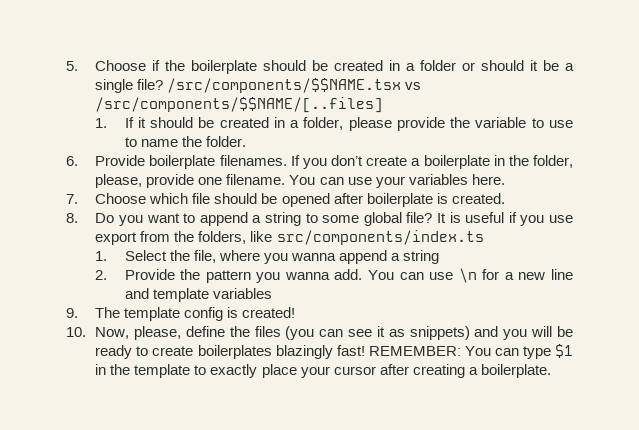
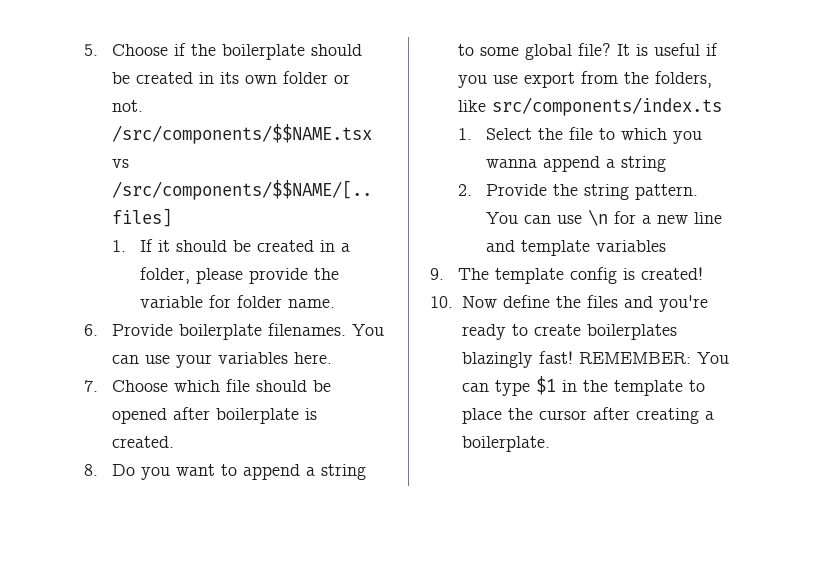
- 5. Choose if the boilerplate should be created in a folder or should it be a single file?
+ 5. Choose if the boilerplate should be created in its own folder or not.
- 1. If it should be created in a folder, please provide the variable to use to name the folder.
- 6. Provide boilerplate filenames. If you don’t create a boilerplate in the folder, please, provide one filename.
+ 1. If it should be created in a folder, please provide the variable for folder name.
+ 6. Provide boilerplate filenames.
- 1. Select the file, where you wanna append a string
+ 1. Select the file to which you wanna append a string
- 2. Provide the pattern you wanna add.
+ 2. Provide the string pattern.
- 10. Now, please, define the files (you can see it as snippets) and you will be ready to create boilerplates blazingly fast!
+ 10. Now define the files and you're ready to create boilerplates blazingly fast!
- REMEMBER: You can type $1 in the template to exactly place your cursor after creating a boilerplate.
+ REMEMBER: You can type $1 in the template to place the cursor after creating a boilerplate.

